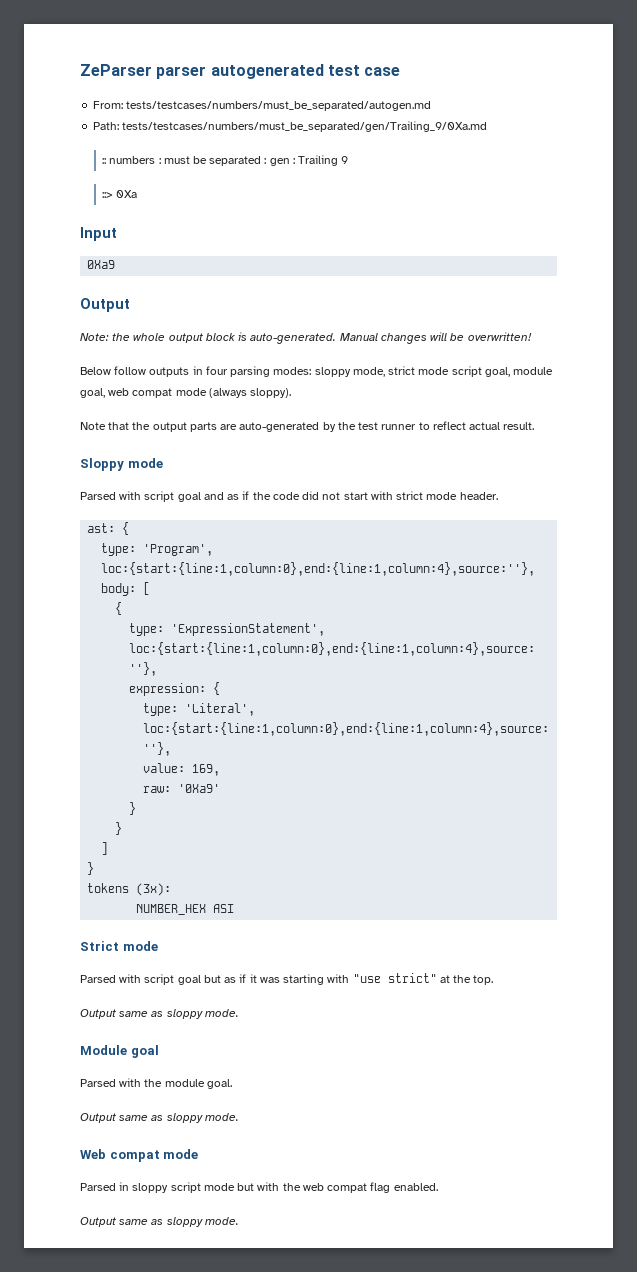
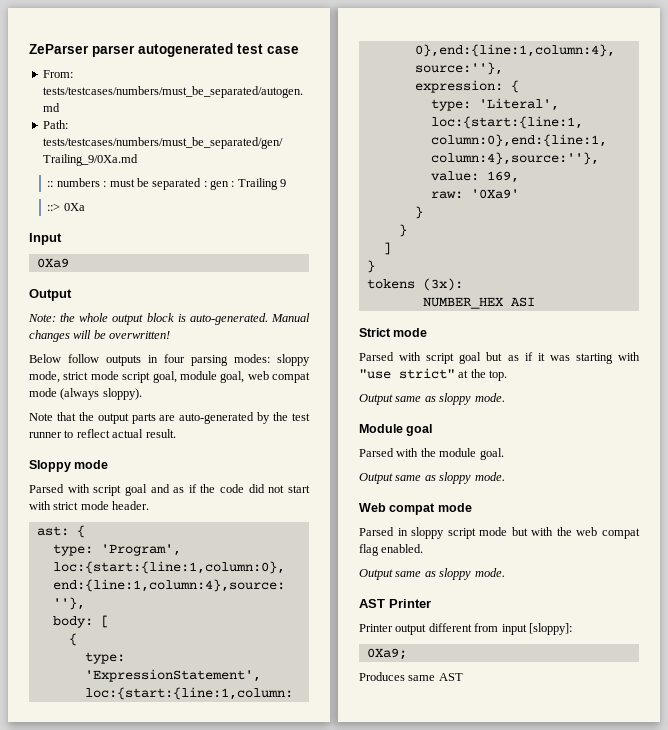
+ AST Printer
+ Printer output different from input [sloppy]:
+ 0Xa9;
+ Produces same AST

